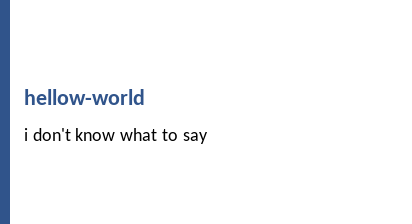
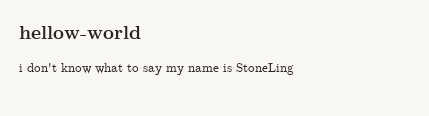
- i don't know what to say
+ i don't know what to say my name is StoneLing

